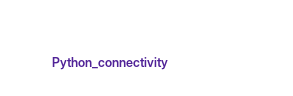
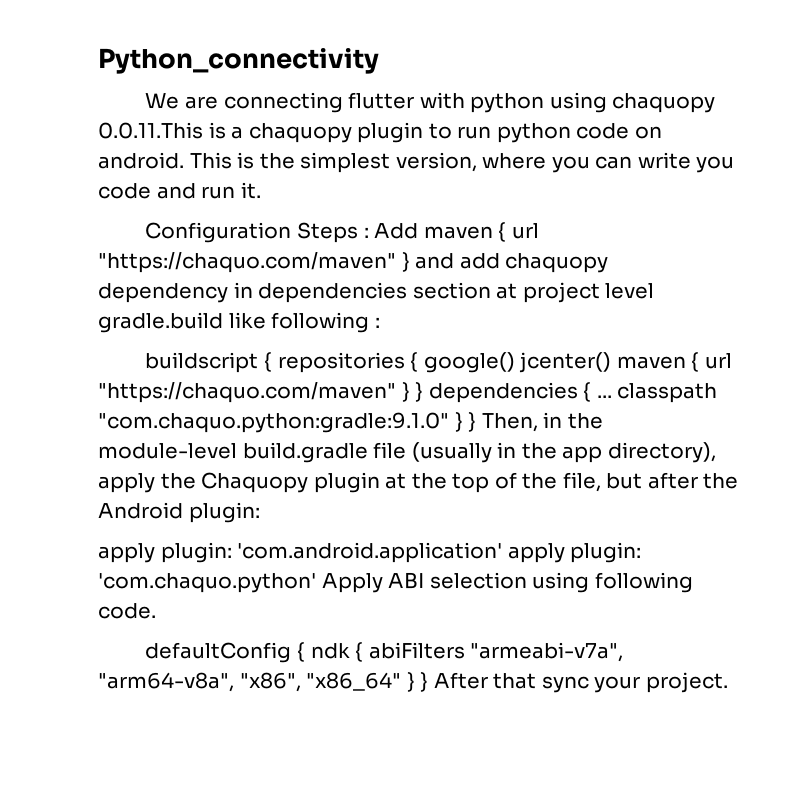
+ We are connecting flutter with python using chaquopy 0.0.11.This is a chaquopy plugin to run python code on android. This is the simplest version, where you can write you code and run it.
+ Configuration Steps : Add maven { url "https://chaquo.com/maven" } and add chaquopy dependency in dependencies section at project level gradle.build like following :
+ buildscript { repositories { google() jcenter() maven { url "https://chaquo.com/maven" } } dependencies { ... classpath "com.chaquo.python:gradle:9.1.0" } } Then, in the module-level build.gradle file (usually in the app directory), apply the Chaquopy plugin at the top of the file, but after the Android plugin:
+ apply plugin: 'com.android.application' apply plugin: 'com.chaquo.python' Apply ABI selection using following code.
+ defaultConfig { ndk { abiFilters "armeabi-v7a", "arm64-v8a", "x86", "x86_64" } } After that sync your project.

